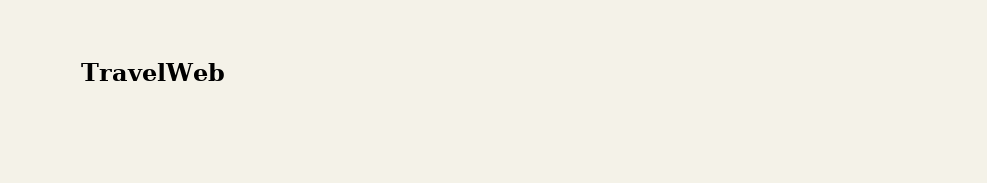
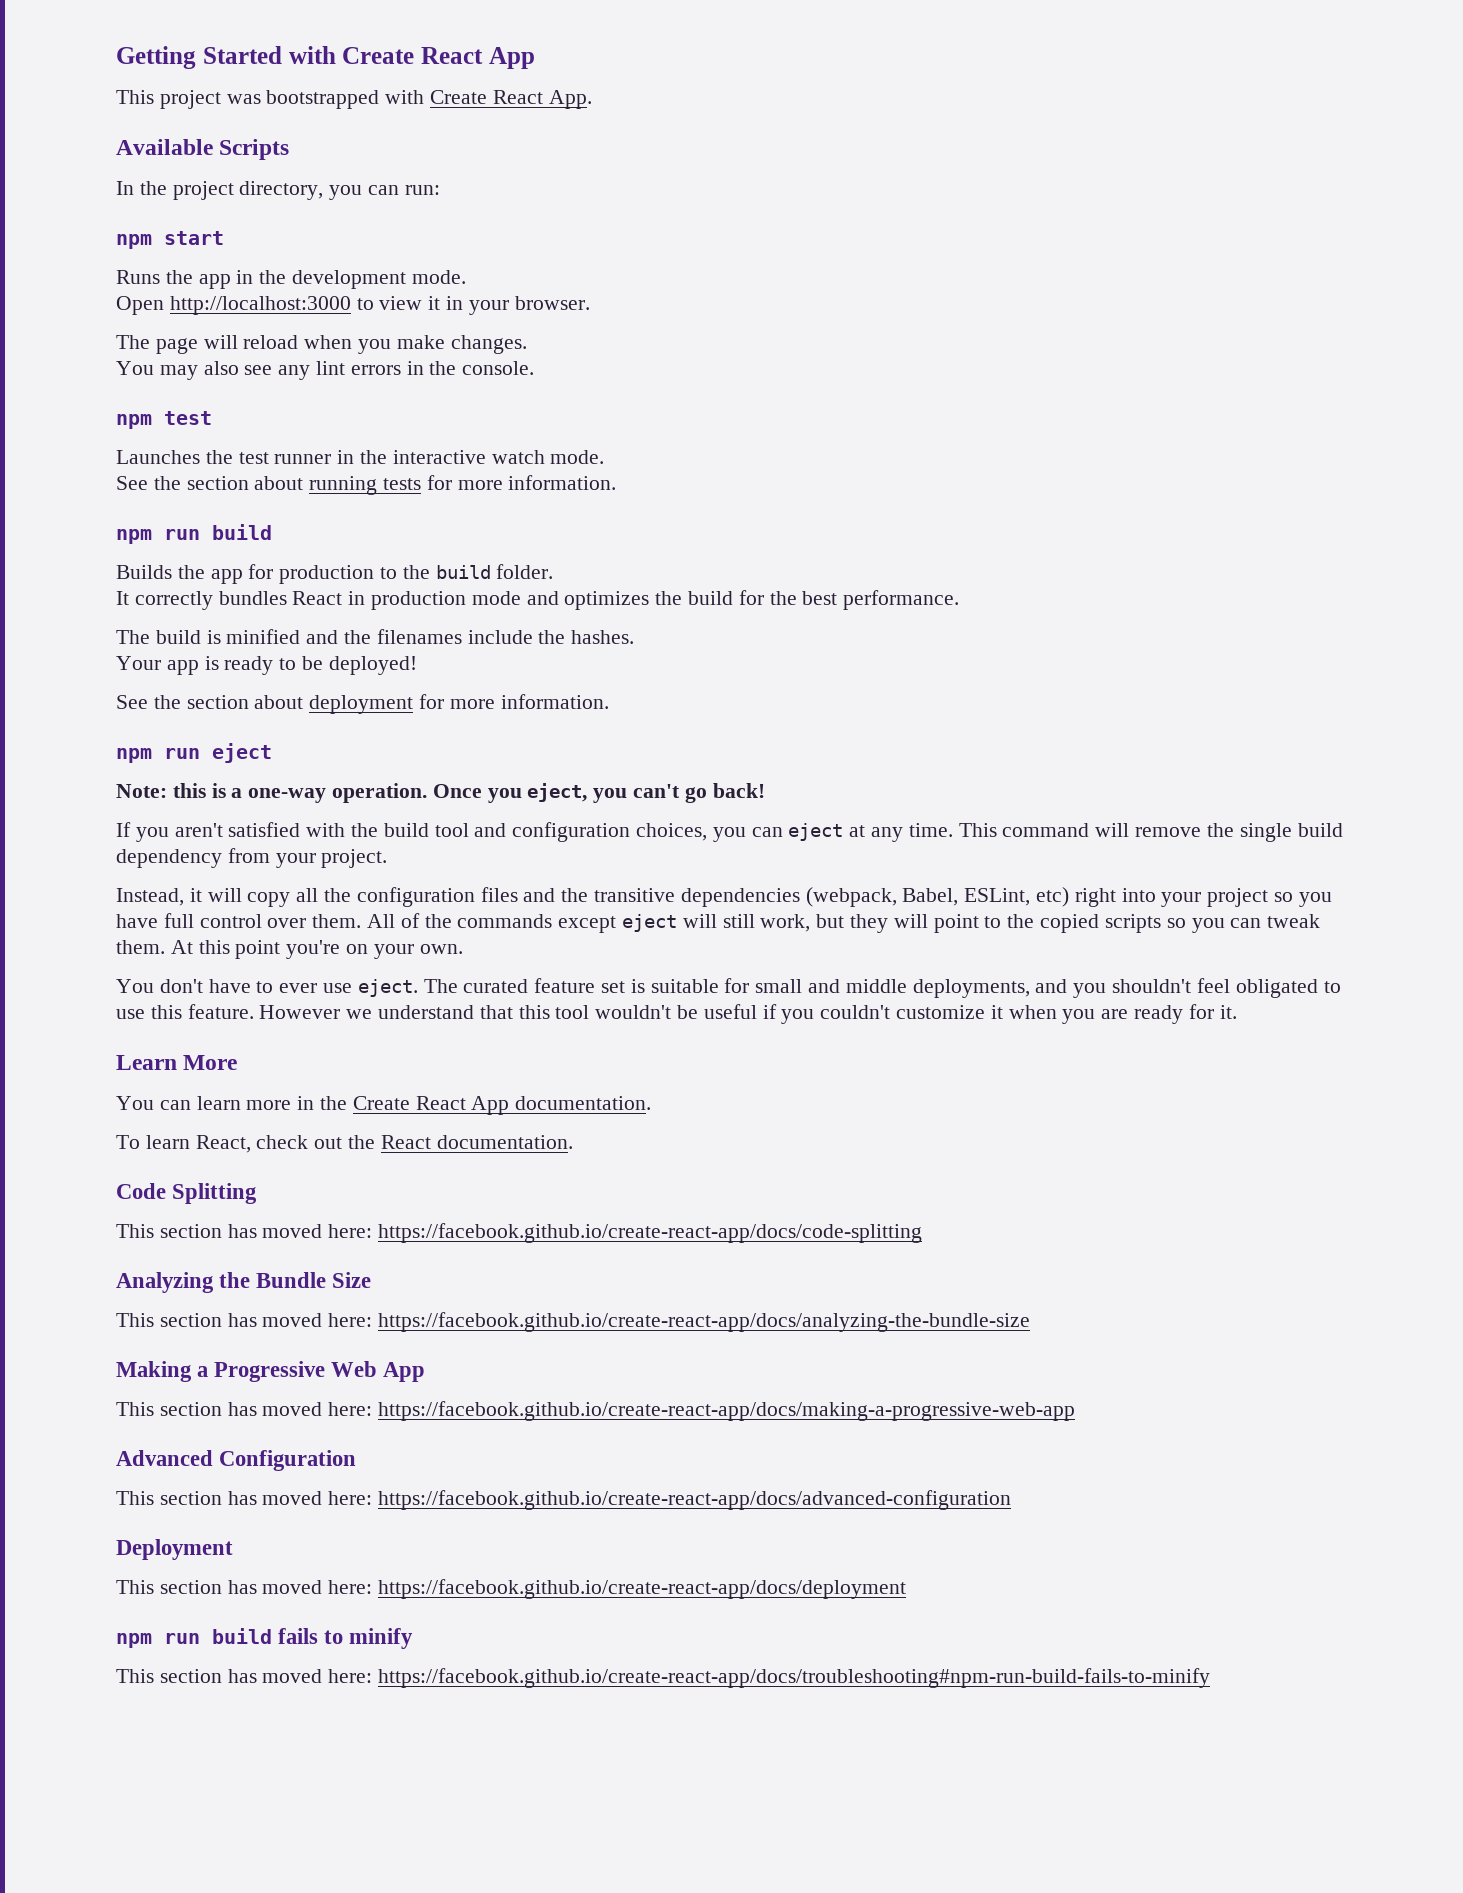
- TravelWeb
+ Getting Started with Create React App
+ This project was bootstrapped with Create React App.
+ Available Scripts
+ In the project directory, you can run:
+ npm start
+ Runs the app in the development mode.
+ Open http://localhost:3000 to view it in your browser.
+ The page will reload when you make changes.
+ You may also see any lint errors in the console.
+ npm test
+ Launches the test runner in the interactive watch mode.
+ See the section about running tests for more information.
+ npm run build
+ Builds the app for production to the build folder.
+ It correctly bundles React in production mode and optimizes the build for the best performance.
+ The build is minified and the filenames include the hashes.
+ Your app is ready to be deployed!
+ See the section about deployment for more information.
+ npm run eject
+ Note: this is a one-way operation. Once you eject, you can't go back!
+ If you aren't satisfied with the build tool and configuration choices, you can eject at any time. This command will remove the single build dependency from your project.
+ Instead, it will copy all the configuration files and the transitive dependencies (webpack, Babel, ESLint, etc) right into your project so you have full control over them. All of the commands except eject will still work, but they will point to the copied scripts so you can tweak them. At this point you're on your own.
+ You don't have to ever use eject. The curated feature set is suitable for small and middle deployments, and you shouldn't feel obligated to use this feature. However we understand that this tool wouldn't be useful if you couldn't customize it when you are ready for it.
+ Learn More
+ You can learn more in the Create React App documentation.
+ To learn React, check out the React documentation.
+ Code Splitting
+ This section has moved here: https://facebook.github.io/create-react-app/docs/code-splitting
+ Analyzing the Bundle Size
+ This section has moved here: https://facebook.github.io/create-react-app/docs/analyzing-the-bundle-size
+ Making a Progressive Web App
+ This section has moved here: https://facebook.github.io/create-react-app/docs/making-a-progressive-web-app
+ Advanced Configuration
+ This section has moved here: https://facebook.github.io/create-react-app/docs/advanced-configuration
+ Deployment
+ This section has moved here: https://facebook.github.io/create-react-app/docs/deployment
+ npm run build fails to minify
+ This section has moved here: https://facebook.github.io/create-react-app/docs/troubleshooting#npm-run-build-fails-to-minify

